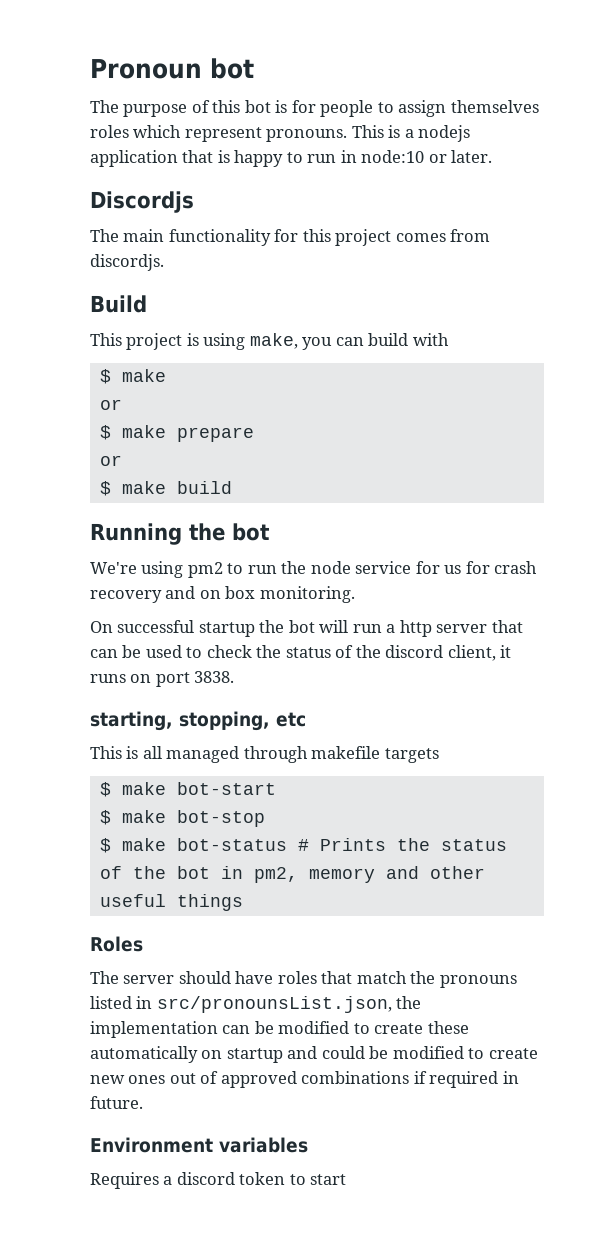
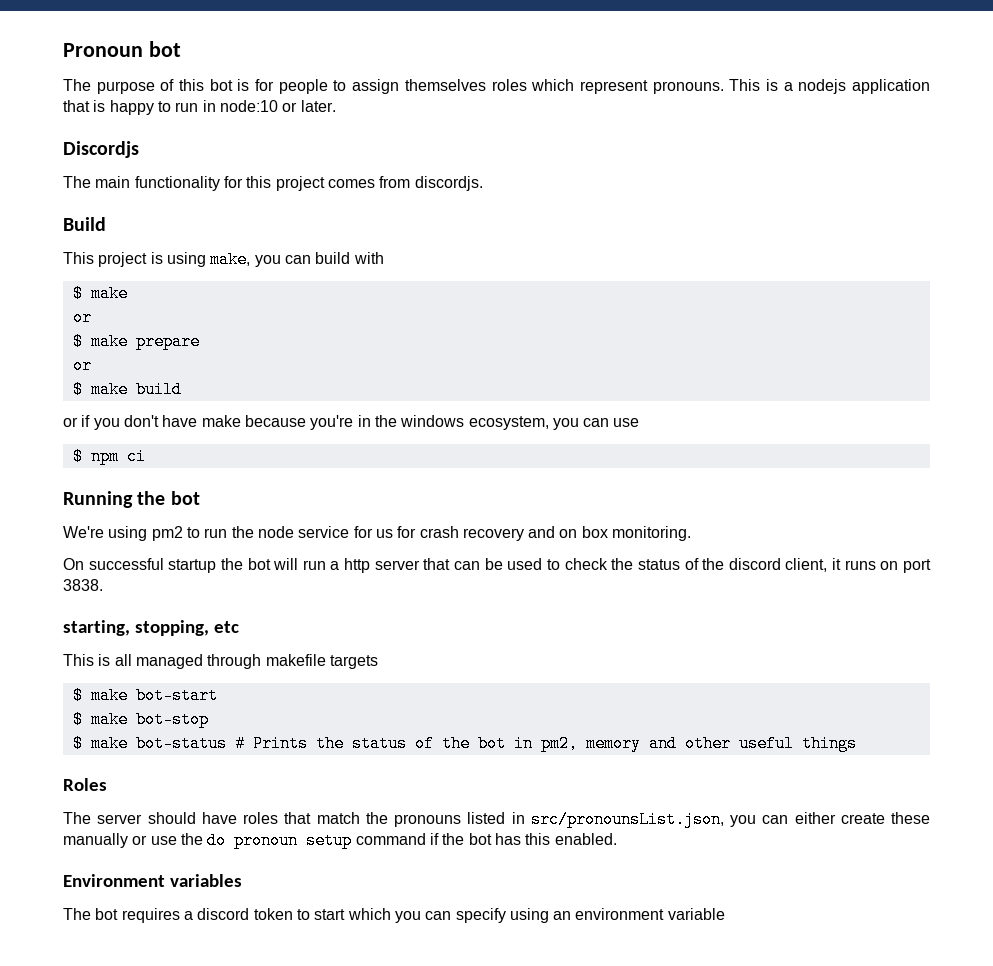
+ or if you don't have make because you're in the windows ecosystem, you can use
+ $ npm ci
- The server should have roles that match the pronouns listed in src/pronounsList.json, the implementation can be modified to create these automatically on startup and could be modified to create new ones out of approved combinations if required in future.
+ The server should have roles that match the pronouns listed in src/pronounsList.json, you can either create these manually or use the do pronoun setup command if the bot has this enabled.
- Requires a discord token to start
+ The bot requires a discord token to start which you can specify using an environment variable

